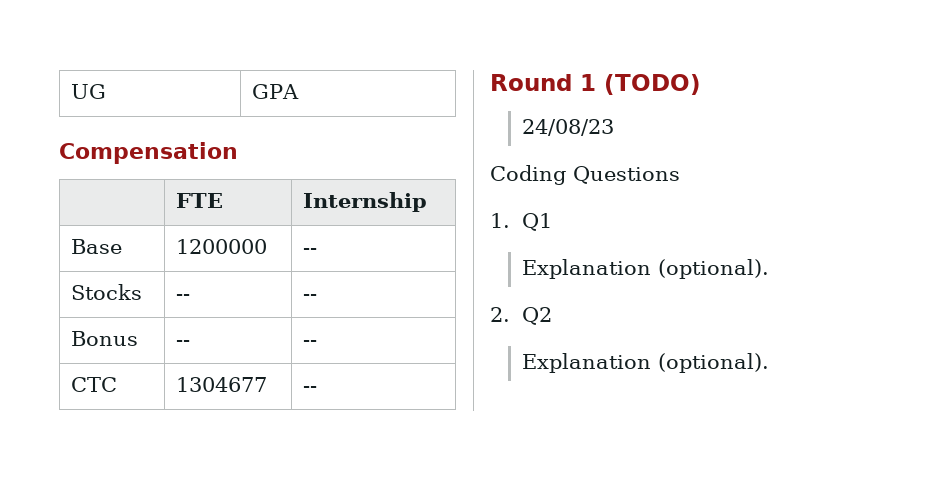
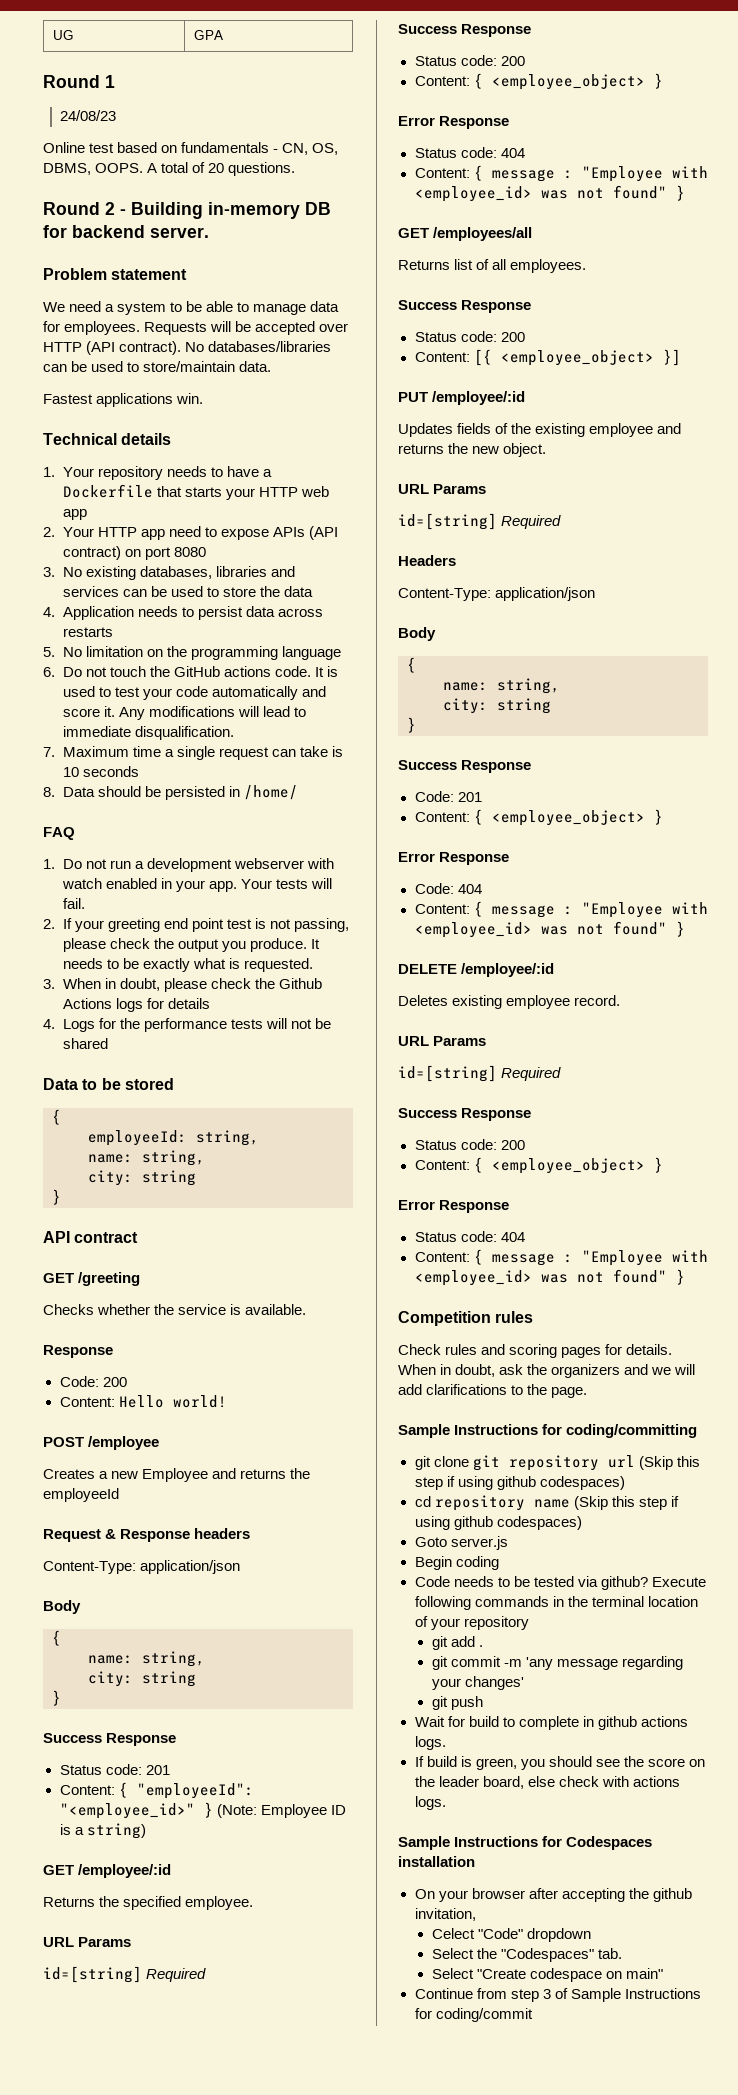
- Compensation
- | FTE | Internship
- Base | 1200000 | --
- Stocks | -- | --
- Bonus | -- | --
- CTC | 1304677 | --
- Round 1 (TODO)
+ Round 1
- Coding Questions
- 1. Q1
- Explanation (optional).
- 2. Q2
- Explanation (optional).
+ Online test based on fundamentals - CN, OS, DBMS, OOPS. A total of 20 questions.
+ Round 2 - Building in-memory DB for backend server.
+ Problem statement
+ We need a system to be able to manage data for employees. Requests will be accepted over HTTP (API contract). No databases/libraries can be used to store/maintain data.
+ Fastest applications win.
+ Technical details
+ 1. Your repository needs to have a Dockerfile that starts your HTTP web app
+ 2. Your HTTP app need to expose APIs (API contract) on port 8080
+ 3. No existing databases, libraries and services can be used to store the data
+ 4. Application needs to persist data across restarts
+ 5. No limitation on the programming language
+ 6. Do not touch the GitHub actions code. It is used to test your code automatically and score it. Any modifications will lead to immediate disqualification.
+ 7. Maximum time a single request can take is 10 seconds
+ 8. Data should be persisted in /home/
+ FAQ
+ 1. Do not run a development webserver with watch enabled in your app. Your tests will fail.
+ 2. If your greeting end point test is not passing, please check the output you produce. It needs to be exactly what is requested.
+ 3. When in doubt, please check the Github Actions logs for details
+ 4. Logs for the performance tests will not be shared
+ Data to be stored
+ {
+ employeeId: string,
+ name: string,
+ city: string
+ }
+ API contract
+ GET /greeting
+ Checks whether the service is available.
+ Response
+ Code: 200
+ Content: Hello world!
+ POST /employee
+ Creates a new Employee and returns the employeeId
+ Request & Response headers
+ Content-Type: application/json
+ Body
+ {
+ name: string,
+ city: string
+ }
+ Success Response
+ Status code: 201
+ Content: { "employeeId": "<employee_id>" } (Note: Employee ID is a string)
+ GET /employee/:id
+ Returns the specified employee.
+ URL Params
+ id=[string] Required
+ Success Response
+ Status code: 200
+ Content: { <employee_object> }
+ Error Response
+ Status code: 404
+ Content: { message : "Employee with <employee_id> was not found" }
+ GET /employees/all
+ Returns list of all employees.
+ Success Response
+ Status code: 200
+ Content: [{ <employee_object> }]
+ PUT /employee/:id
+ Updates fields of the existing employee and returns the new object.
+ URL Params
+ id=[string] Required
+ Headers
+ Content-Type: application/json
+ Body
+ {
+ name: string,
+ city: string
+ }
+ Success Response
+ Code: 201
+ Content: { <employee_object> }
+ Error Response
+ Code: 404
+ Content: { message : "Employee with <employee_id> was not found" }
+ DELETE /employee/:id
+ Deletes existing employee record.
+ URL Params
+ id=[string] Required
+ Success Response
+ Status code: 200
+ Content: { <employee_object> }
+ Error Response
+ Status code: 404
+ Content: { message : "Employee with <employee_id> was not found" }
+ Competition rules
+ Check rules and scoring pages for details. When in doubt, ask the organizers and we will add clarifications to the page.
+ Sample Instructions for coding/committing
+ git clone git repository url (Skip this step if using github codespaces)
+ cd repository name (Skip this step if using github codespaces)
+ Goto server.js
+ Begin coding
+ Code needs to be tested via github? Execute following commands in the terminal location of your repository
+ git add .
+ git commit -m 'any message regarding your changes'
+ git push
+ Wait for build to complete in github actions logs.
+ If build is green, you should see the score on the leader board, else check with actions logs.
+ Sample Instructions for Codespaces installation
+ On your browser after accepting the github invitation,
+ Celect "Code" dropdown
+ Select the "Codespaces" tab.
+ Select "Create codespace on main"
+ Continue from step 3 of Sample Instructions for coding/commit

